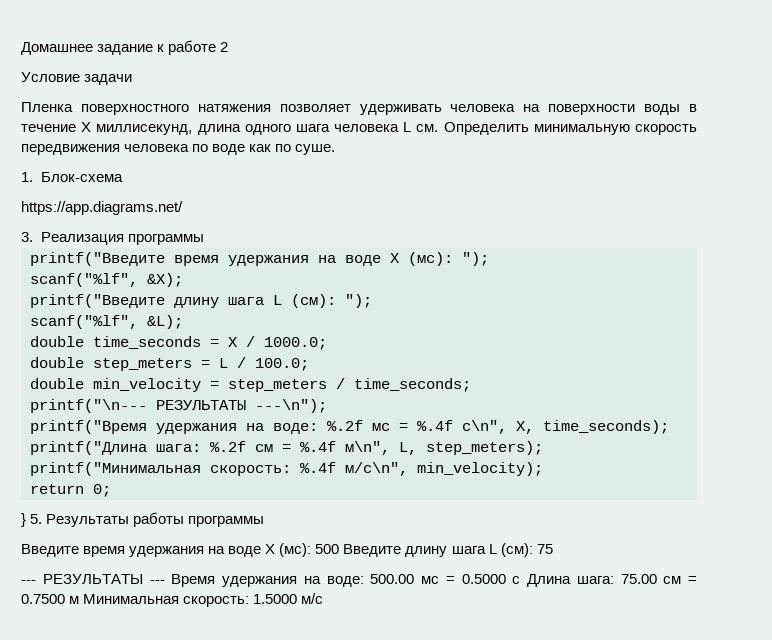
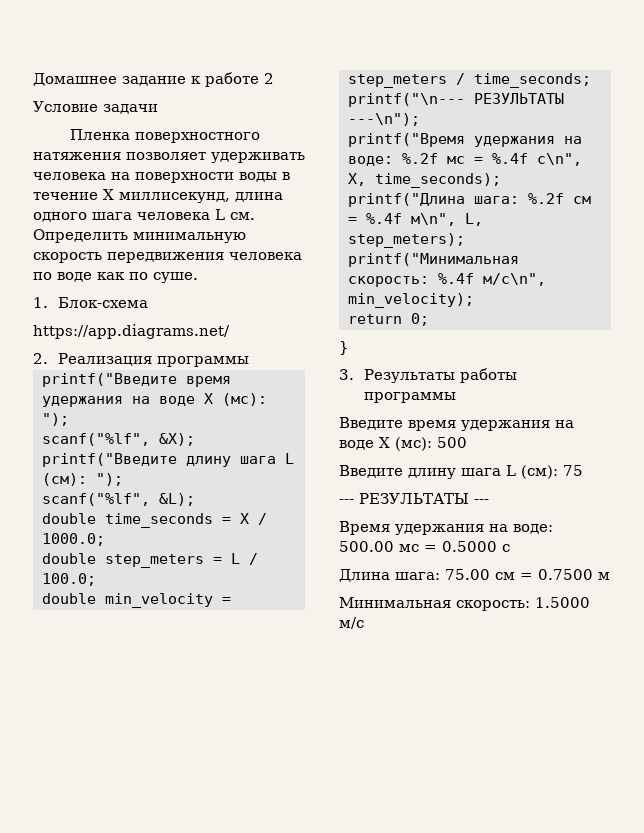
- 3. Реализация программы
+ 2. Реализация программы
- } 5. Результаты работы программы
+ }
+ 3. Результаты работы программы
- Введите время удержания на воде X (мс): 500 Введите длину шага L (см): 75
+ Введите время удержания на воде X (мс): 500
+ Введите длину шага L (см): 75
- --- РЕЗУЛЬТАТЫ --- Время удержания на воде: 500.00 мс = 0.5000 с Длина шага: 75.00 см = 0.7500 м Минимальная скорость: 1.5000 м/с
+ --- РЕЗУЛЬТАТЫ ---
+ Время удержания на воде: 500.00 мс = 0.5000 с
+ Длина шага: 75.00 см = 0.7500 м
+ Минимальная скорость: 1.5000 м/с

